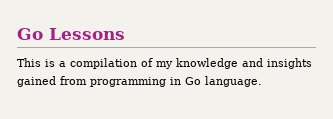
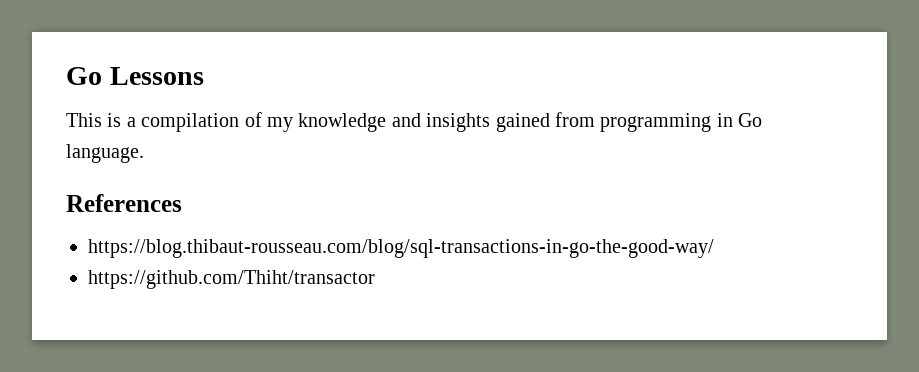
+ References
+ https://blog.thibaut-rousseau.com/blog/sql-transactions-in-go-the-good-way/
+ https://github.com/Thiht/transactor

